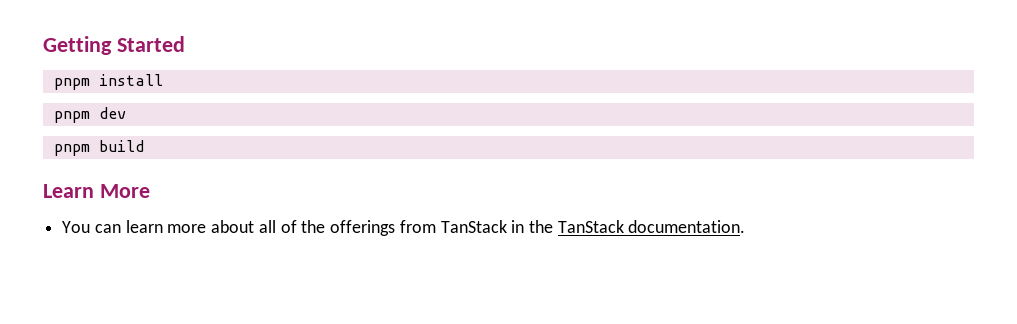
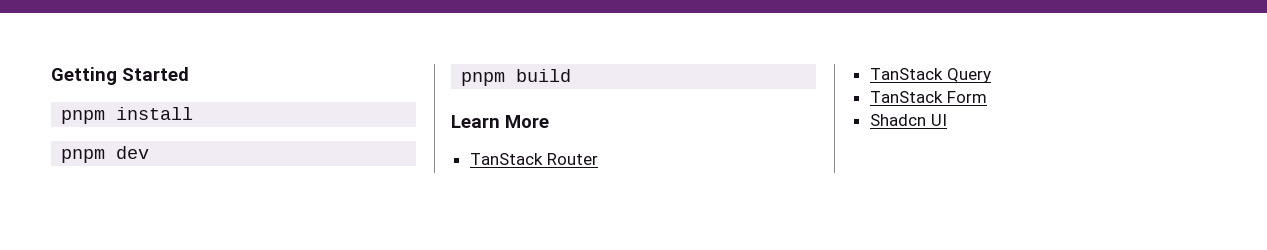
- You can learn more about all of the offerings from TanStack in the TanStack documentation.
+ TanStack Router
+ TanStack Query
+ TanStack Form
+ Shadcn UI

